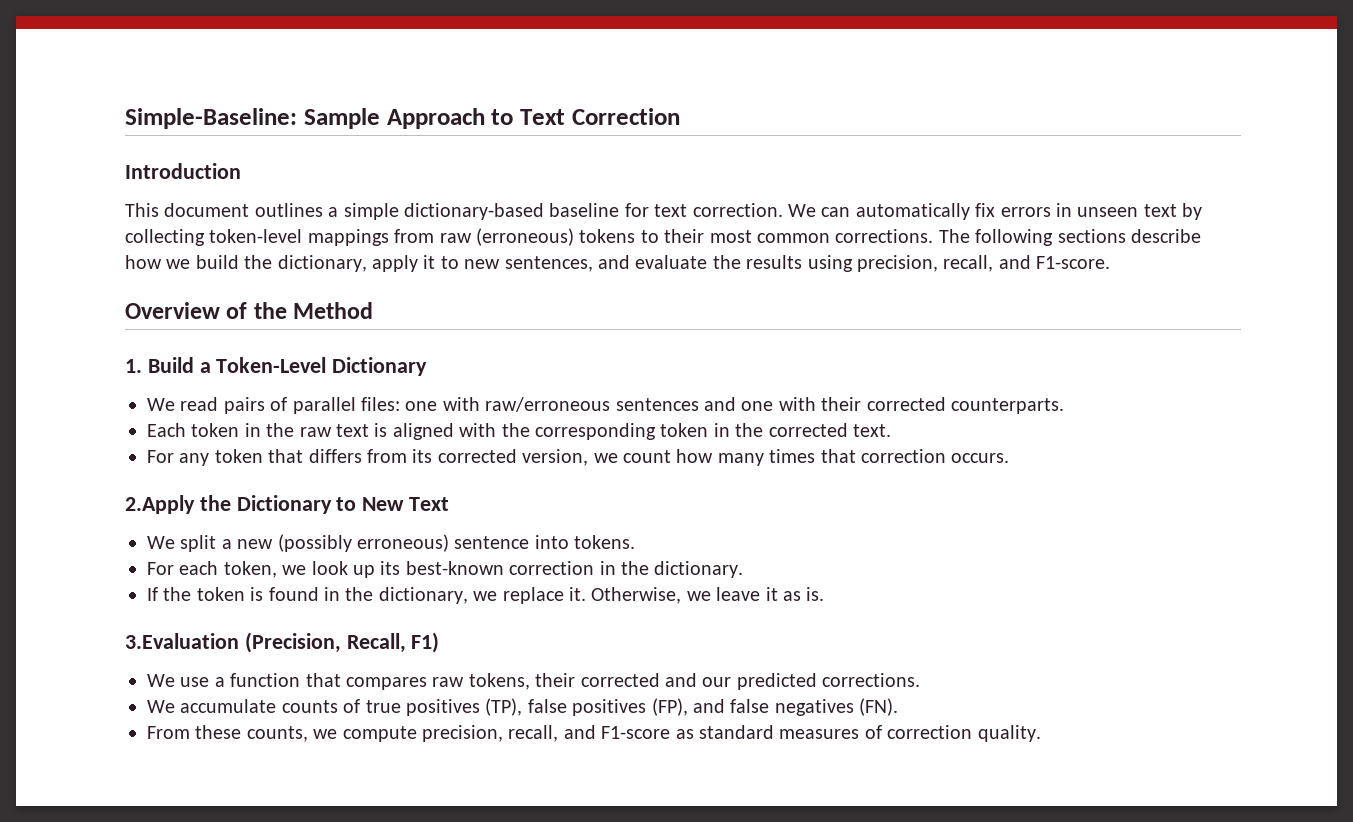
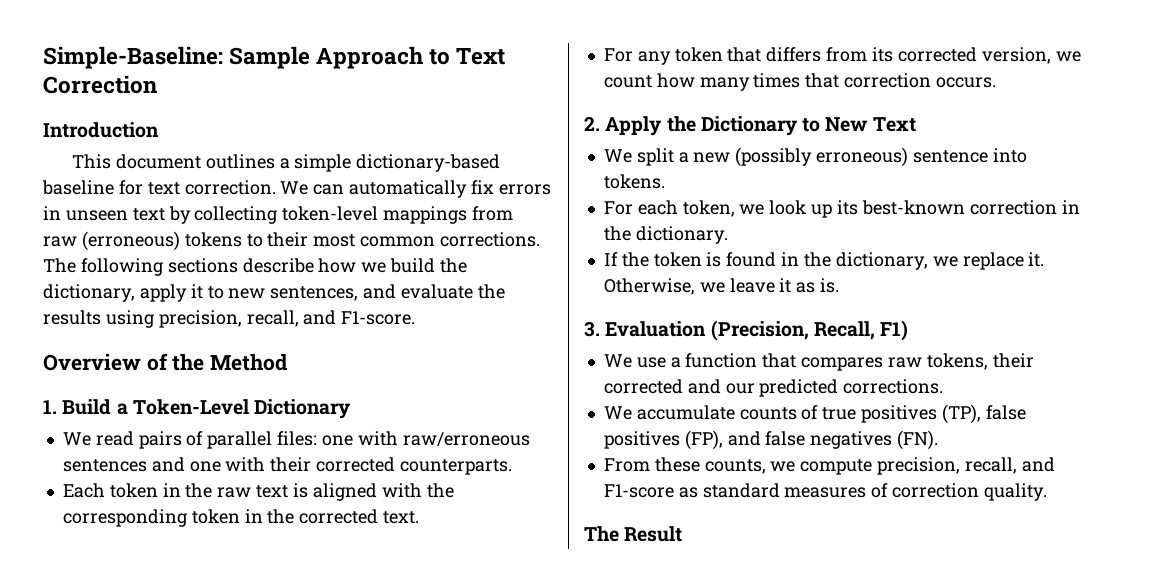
- 2.Apply the Dictionary to New Text
+ 2. Apply the Dictionary to New Text
- 3.Evaluation (Precision, Recall, F1)
+ 3. Evaluation (Precision, Recall, F1)
+ The Result

